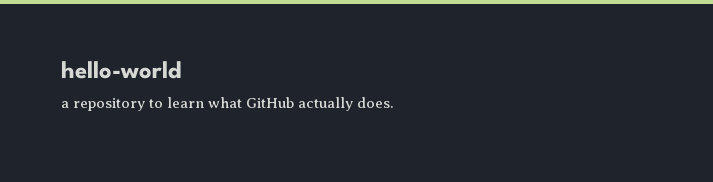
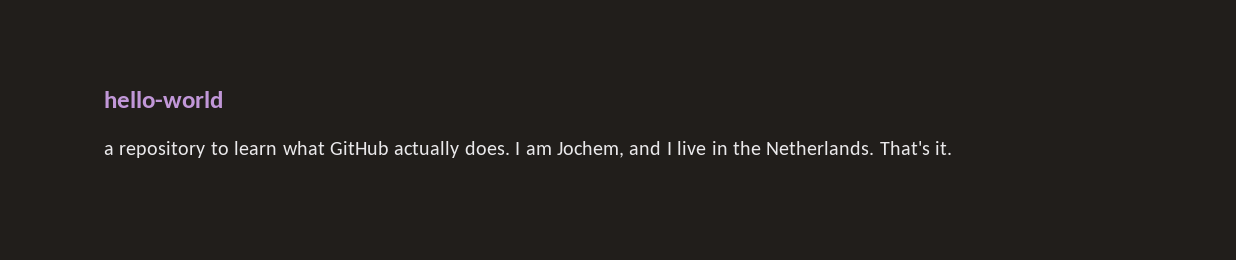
+ I am Jochem, and I live in the Netherlands. That's it.

